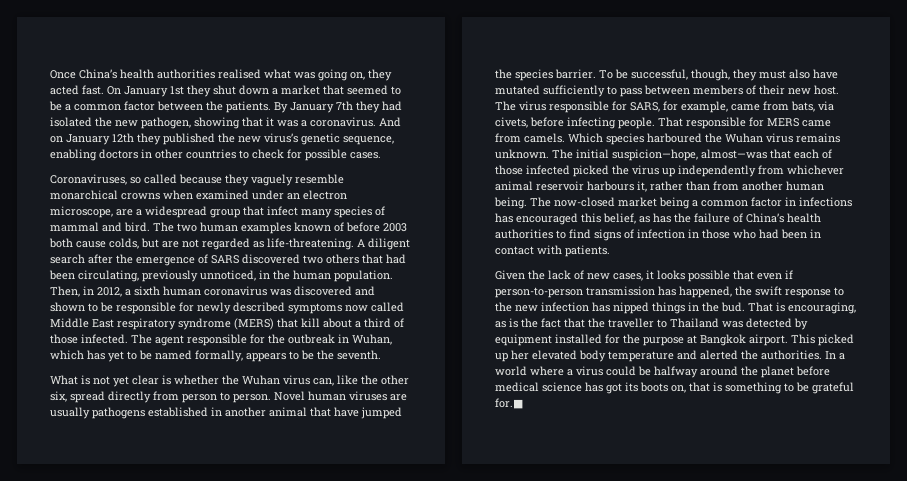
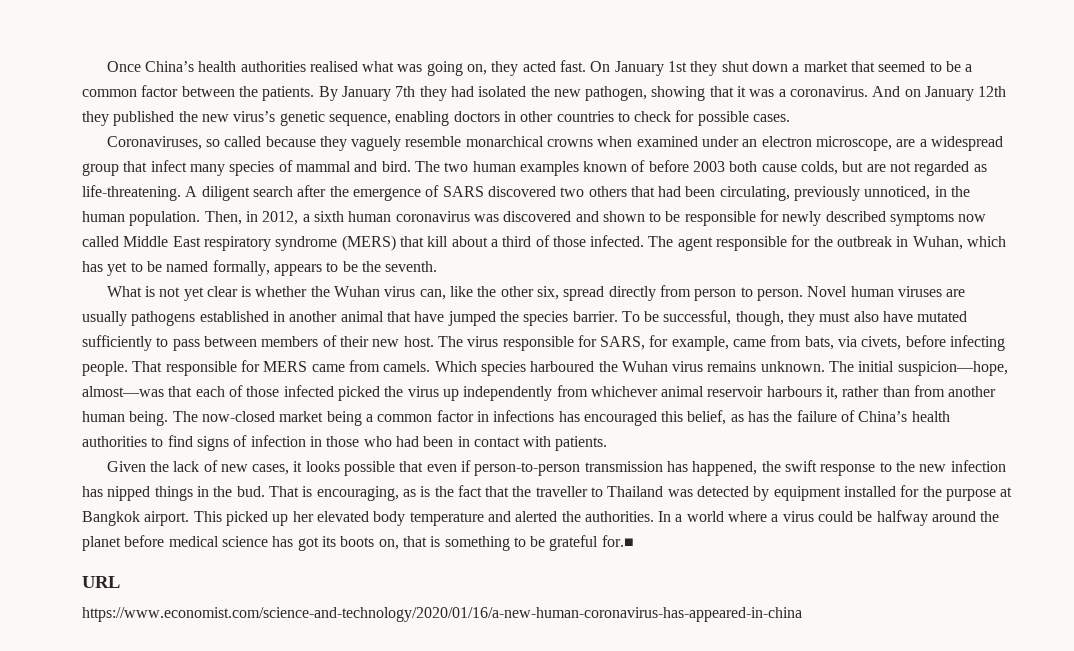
+ URL
+ https://www.economist.com/science-and-technology/2020/01/16/a-new-human-coronavirus-has-appeared-in-china

